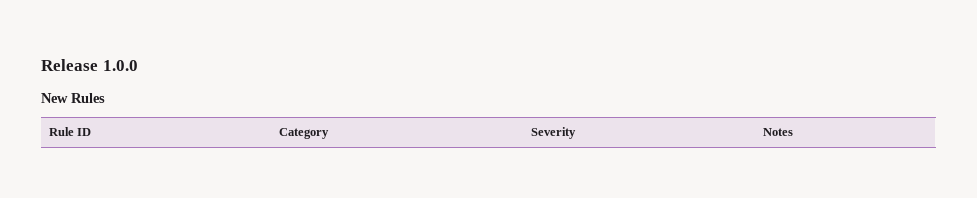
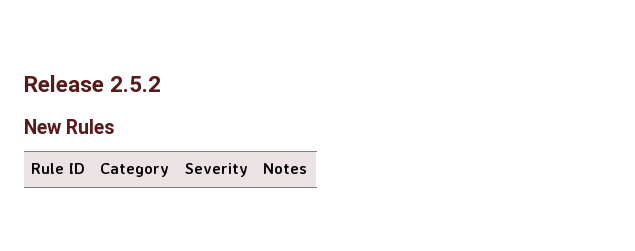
- Release 1.0.0
+ Release 2.5.2

